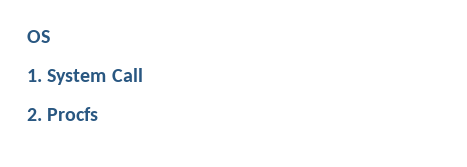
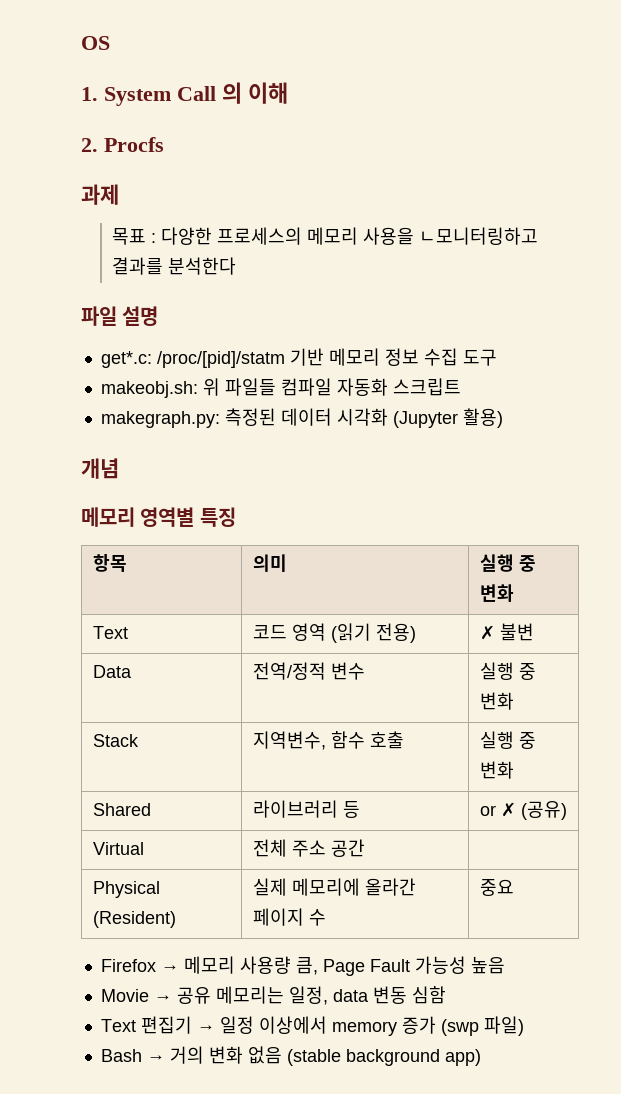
- 1. System Call
+ 1. System Call 의 이해
+ 과제
+ 목표 : 다양한 프로세스의 메모리 사용을 ㄴ모니터링하고 결과를 분석한다
+ 파일 설명
+ get*.c: /proc/[pid]/statm 기반 메모리 정보 수집 도구
+ makeobj.sh: 위 파일들 컴파일 자동화 스크립트
+ makegraph.py: 측정된 데이터 시각화 (Jupyter 활용)
+ 개념
+ 메모리 영역별 특징
+ 항목 | 의미 | 실행 중 변화
+ Text | 코드 영역 (읽기 전용) | ✗ 불변
+ Data | 전역/정적 변수 | 실행 중 변화
+ Stack | 지역변수, 함수 호출 | 실행 중 변화
+ Shared | 라이브러리 등 | or ✗ (공유)
+ Virtual | 전체 주소 공간 |
+ Physical (Resident) | 실제 메모리에 올라간 페이지 수 | 중요
+ Firefox → 메모리 사용량 큼, Page Fault 가능성 높음
+ Movie → 공유 메모리는 일정, data 변동 심함
+ Text 편집기 → 일정 이상에서 memory 증가 (swp 파일)
+ Bash → 거의 변화 없음 (stable background app)

